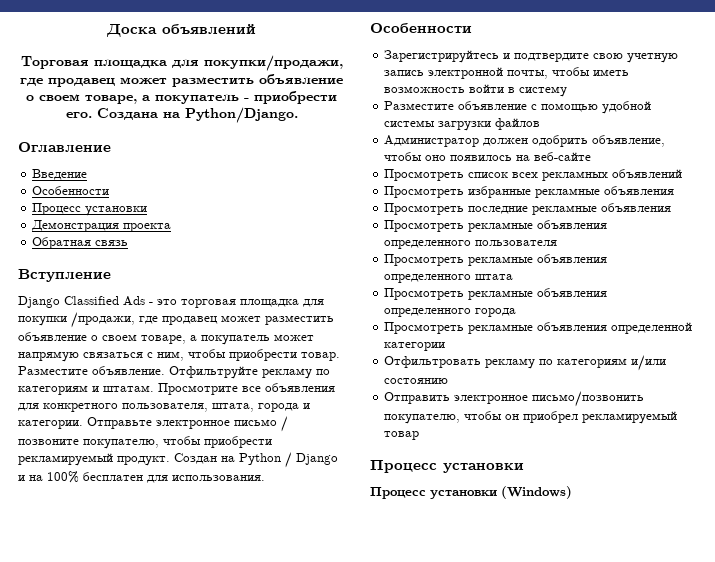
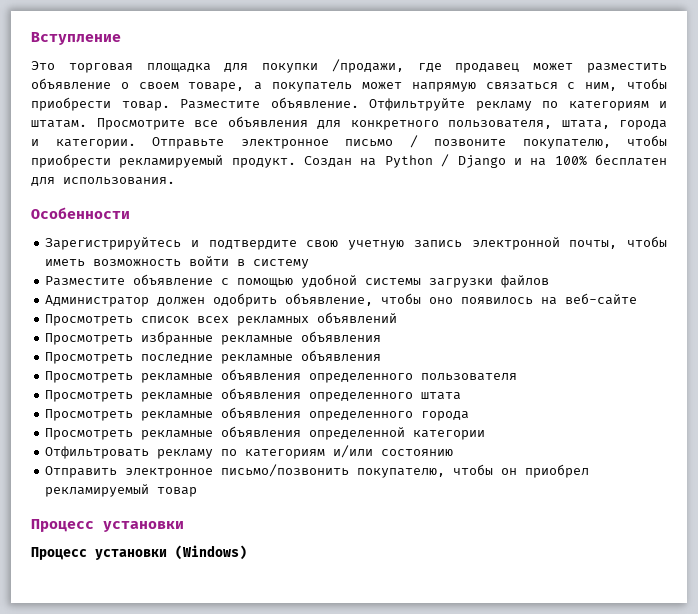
- Доска объявлений
- Торговая площадка для покупки/продажи, где продавец может разместить объявление о своем товаре, а покупатель - приобрести его. Создана на Python/Django.
- Оглавление
- Введение
- Особенности
- Процесс установки
- Демонстрация проекта
- Обратная связь
  Вступление
- Django Classified Ads - это торговая площадка для покупки /продажи, где продавец может разместить объявление о своем товаре, а покупатель может напрямую связаться с ним, чтобы приобрести товар.
+ Это торговая площадка для покупки /продажи, где продавец может разместить объявление о своем товаре, а покупатель может напрямую связаться с ним, чтобы приобрести товар.

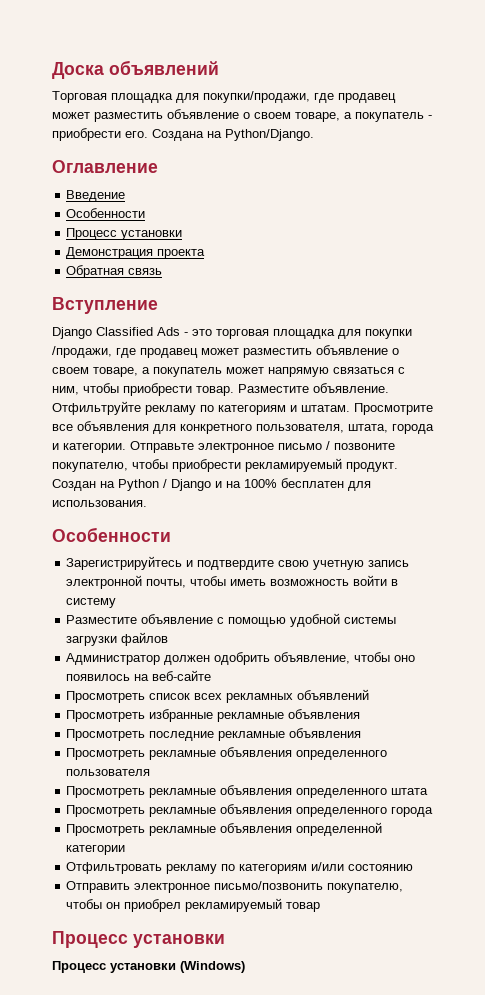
+ Доска объявлений
+ Торговая площадка для покупки/продажи, где продавец может разместить объявление о своем товаре, а покупатель - приобрести его. Создана на Python/Django.
+ Оглавление
+ Введение
+ Особенности
+ Процесс установки
+ Демонстрация проекта
+ Обратная связь
  Вступление
- Это торговая площадка для покупки /продажи, где продавец может разместить объявление о своем товаре, а покупатель может напрямую связаться с ним, чтобы приобрести товар.
+ Django Classified Ads - это торговая площадка для покупки /продажи, где продавец может разместить объявление о своем товаре, а покупатель может напрямую связаться с ним, чтобы приобрести товар.

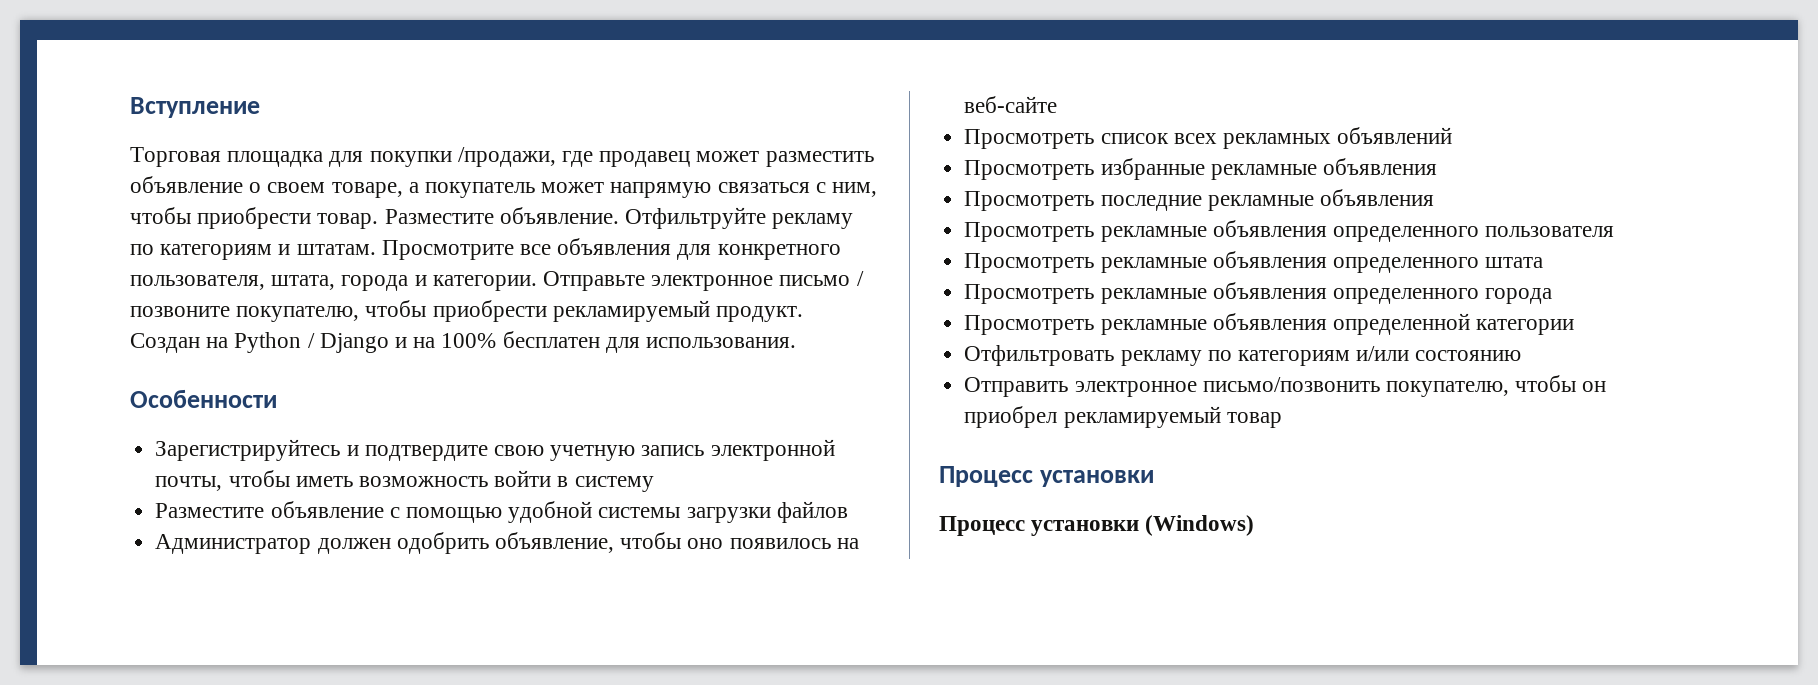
- Доска объявлений
+ Вступление
- Торговая площадка для покупки/продажи, где продавец может разместить объявление о своем товаре, а покупатель - приобрести его. Создана на Python/Django.
- Оглавление
- Введение
- Особенности
- Процесс установки
- Демонстрация проекта
- Обратная связь
- Вступление
- Django Classified Ads - это торговая площадка для покупки /продажи, где продавец может разместить объявление о своем товаре, а покупатель может напрямую связаться с ним, чтобы приобрести товар.
+ Торговая площадка для покупки /продажи, где продавец может разместить объявление о своем товаре, а покупатель может напрямую связаться с ним, чтобы приобрести товар.

